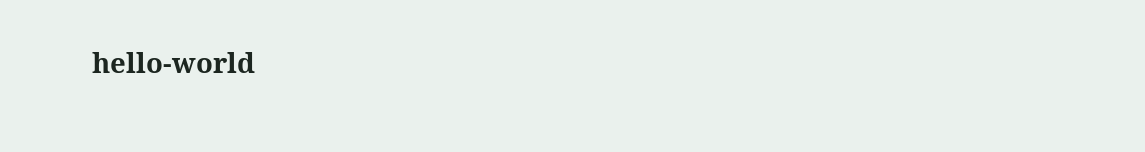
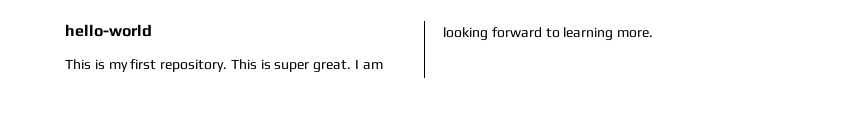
+ This is my first repository. This is super great. I am looking forward to learning more.

